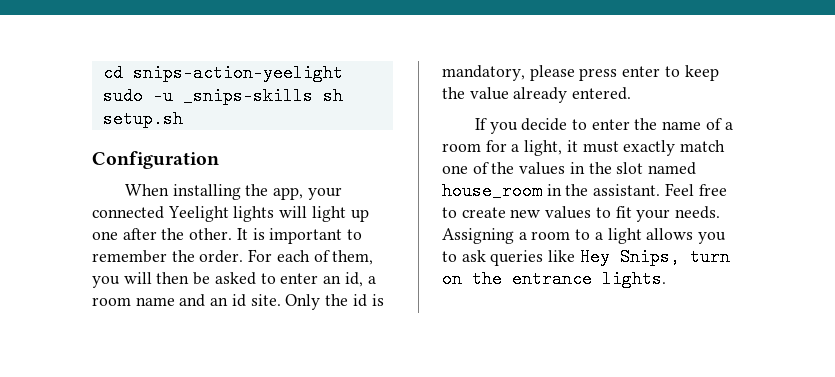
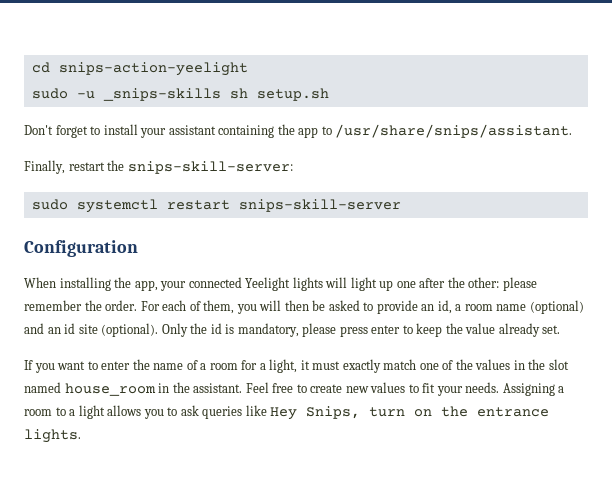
+ Don't forget to install your assistant containing the app to /usr/share/snips/assistant.
+ Finally, restart the snips-skill-server:
+ sudo systemctl restart snips-skill-server
- When installing the app, your connected Yeelight lights will light up one after the other. It is important to remember the order.
+ When installing the app, your connected Yeelight lights will light up one after the other: please remember the order.
- For each of them, you will then be asked to enter an id, a room name and an id site.
+ For each of them, you will then be asked to provide an id, a room name (optional) and an id site (optional).
- Only the id is mandatory, please press enter to keep the value already entered.
+ Only the id is mandatory, please press enter to keep the value already set.
- If you decide to enter the name of a room for a light, it must exactly match one of the values in the slot named house_room in the assistant.
+ If you want to enter the name of a room for a light, it must exactly match one of the values in the slot named house_room in the assistant.

